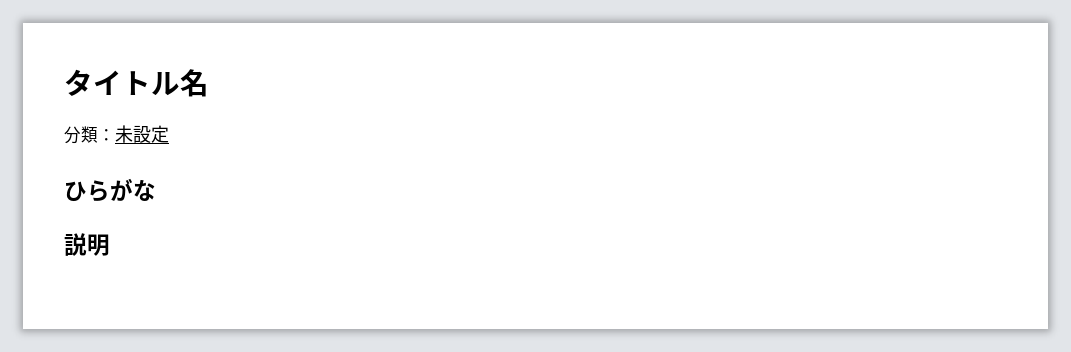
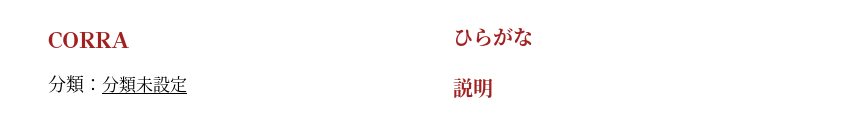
- タイトル名
+ CORRA
- 分類：未設定
+ 分類：分類未設定

